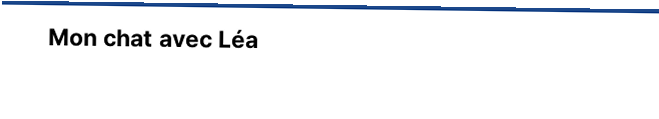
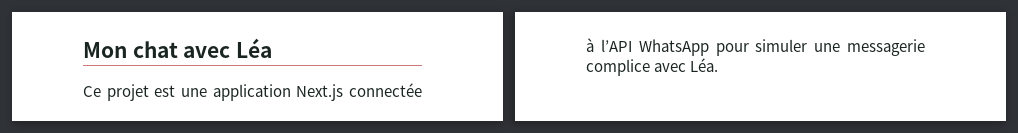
+ Ce projet est une application Next.js connectée à l’API WhatsApp pour simuler une messagerie complice avec Léa.

